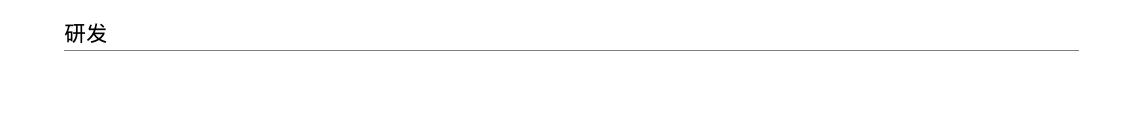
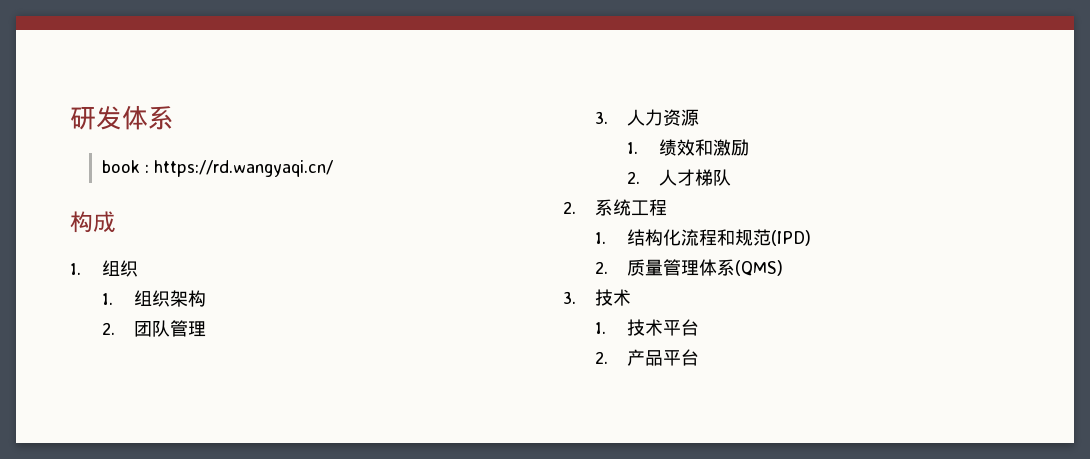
- 研发
+ 研发体系
+ book : https://rd.wangyaqi.cn/
+ 构成
+ 1.组织
+ 1.组织架构
+ 2.团队管理
+ 3.人力资源
+ 1.绩效和激励
+ 2.人才梯队
+ 2.系统工程
+ 1.结构化流程和规范(IPD)
+ 2.质量管理体系(QMS)
+ 3.技术
+ 1.技术平台
+ 2.产品平台

